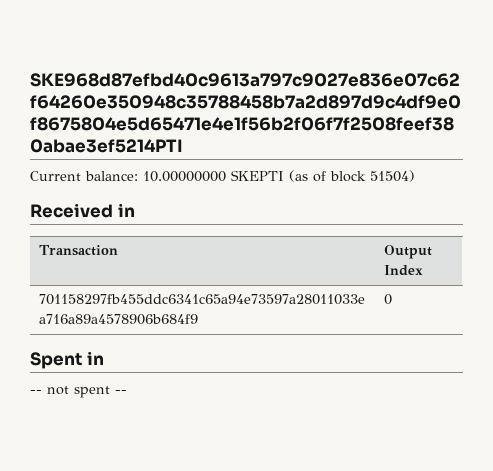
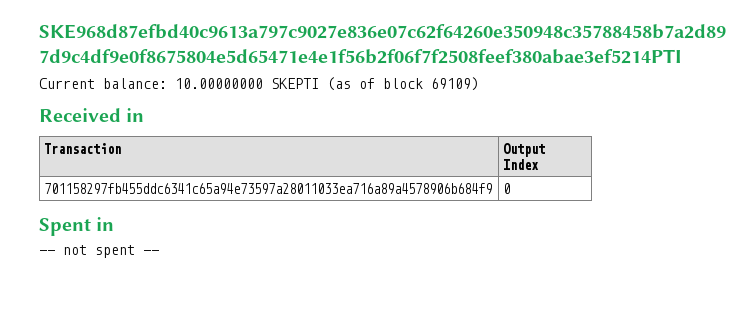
- Current balance: 10.00000000 SKEPTI (as of block 51504)
+ Current balance: 10.00000000 SKEPTI (as of block 69109)

